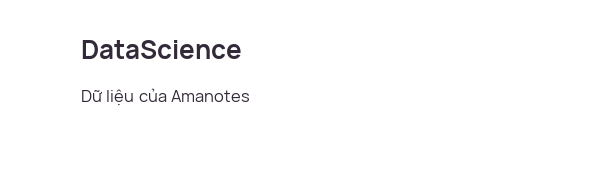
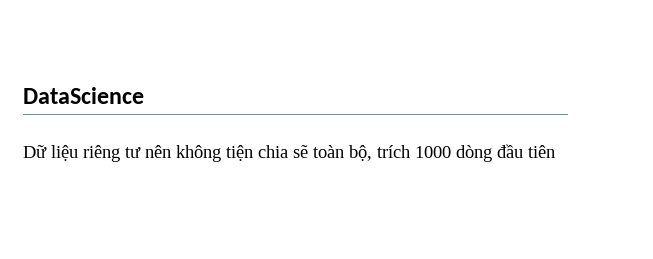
- Dữ liệu của Amanotes
+ Dữ liệu riêng tư nên không tiện chia sẽ toàn bộ, trích 1000 dòng đầu tiên

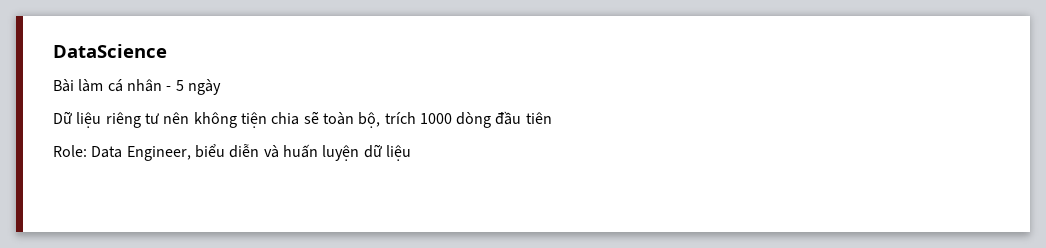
+ Bài làm cá nhân - 5 ngày
+ Role: Data Engineer, biểu diễn và huấn luyện dữ liệu

